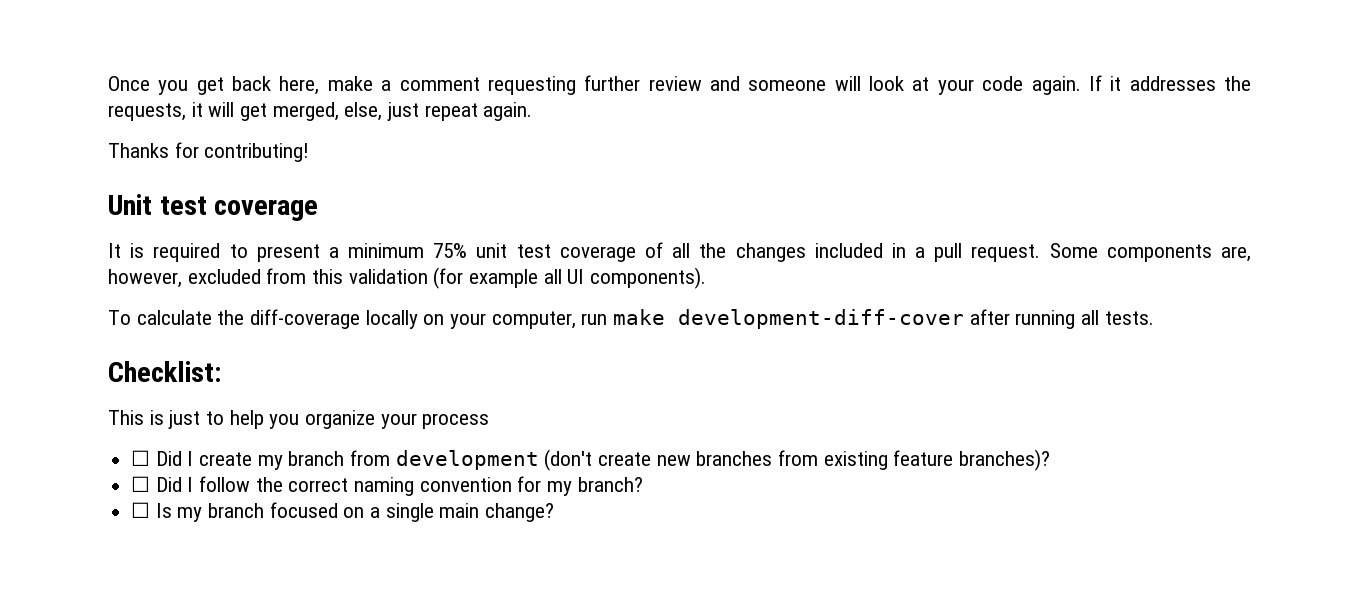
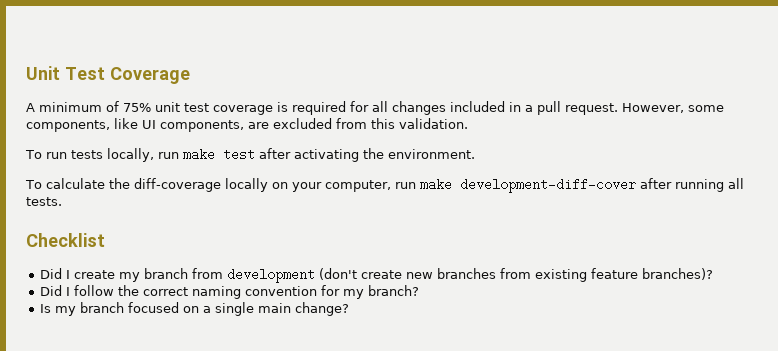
- Once you get back here, make a comment requesting further review and someone will look at your code again. If it addresses the requests, it will get merged, else, just repeat again.
- Thanks for contributing!
- Unit test coverage
- It is required to present a minimum 75% unit test coverage of all the changes included in a pull request.
+ Unit Test Coverage
+ A minimum of 75% unit test coverage is required for all changes included in a pull request.
- Some components are, however, excluded from this validation (for example all UI components).
+ However, some components, like UI components, are excluded from this validation.
+ To run tests locally, run make test after activating the environment.
- Checklist:
- This is just to help you organize your process
- ☐ Did I create my branch from development (don't create new branches from existing feature branches)?
+ Checklist
+ Did I create my branch from development (don't create new branches from existing feature branches)?
- ☐ Did I follow the correct naming convention for my branch?
+ Did I follow the correct naming convention for my branch?
- ☐ Is my branch focused on a single main change?
+ Is my branch focused on a single main change?

